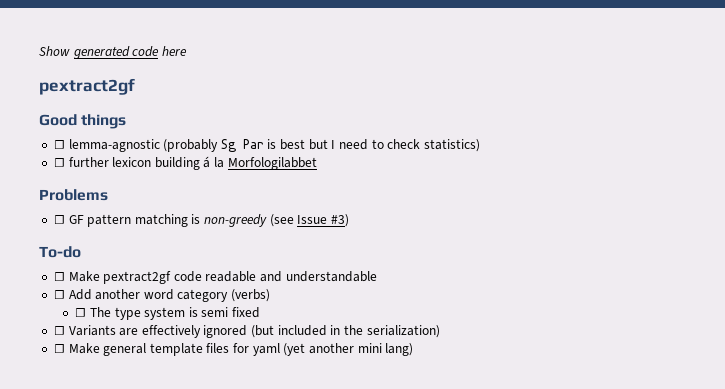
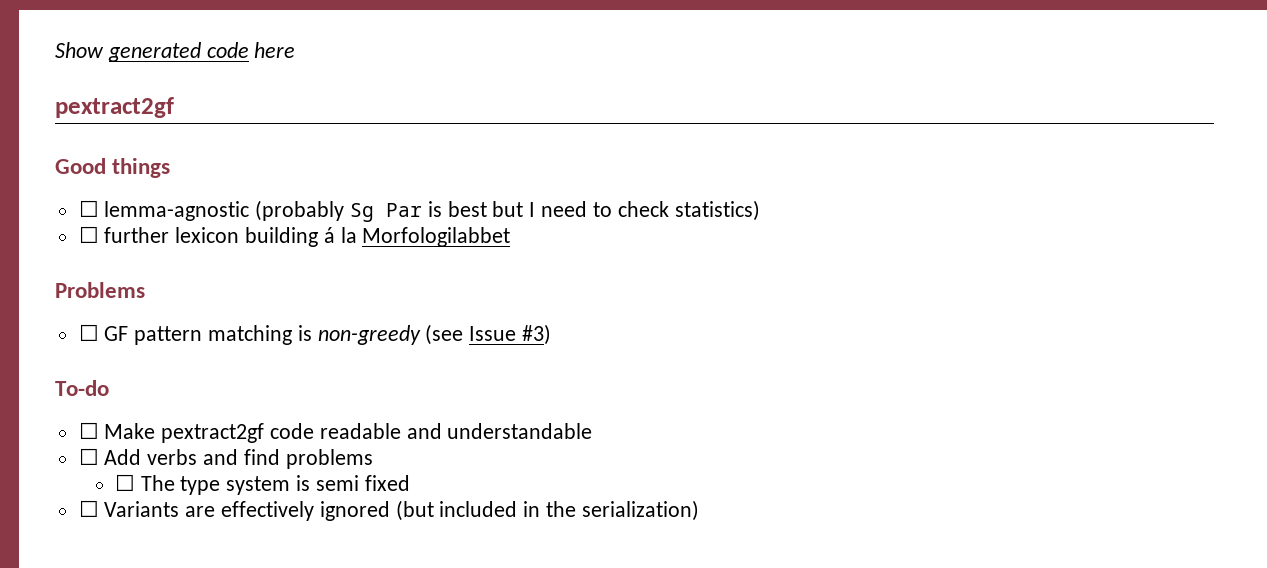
- ☐ Add another word category (verbs)
+ ☐ Add verbs and find problems
- ☐ Make general template files for yaml (yet another mini lang)

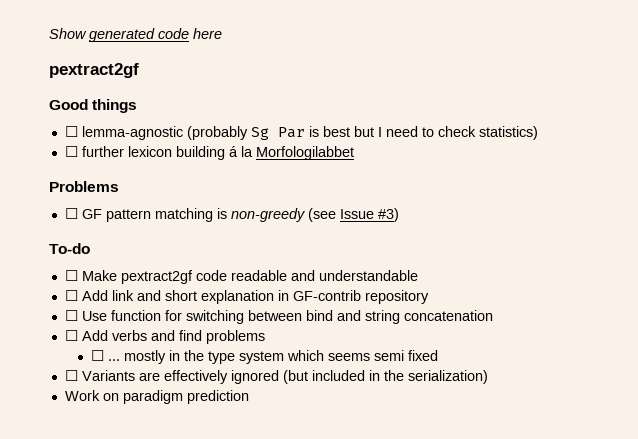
+ ☐ Add link and short explanation in GF-contrib repository
+ ☐ Use function for switching between bind and string concatenation
- ☐ The type system is semi fixed
+ ☐ ... mostly in the type system which seems semi fixed
+ Work on paradigm prediction

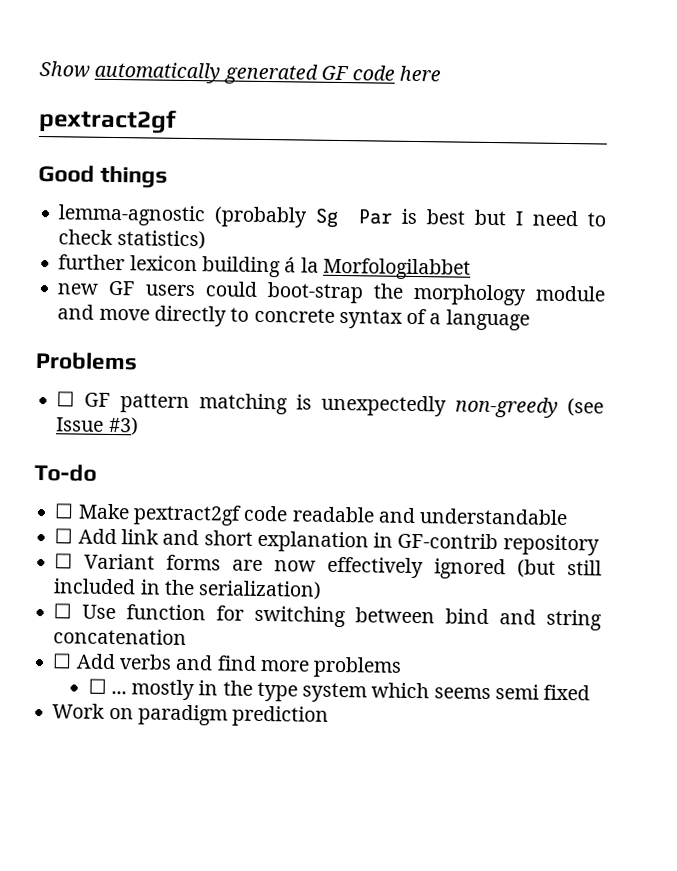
- Show generated code here
+ Show automatically generated GF code here
- ☐ lemma-agnostic (probably Sg Par is best but I need to check statistics)
+ lemma-agnostic (probably Sg Par is best but I need to check statistics)
- ☐ further lexicon building á la Morfologilabbet
+ further lexicon building á la Morfologilabbet
+ new GF users could boot-strap the morphology module and move directly to concrete syntax of a language
- ☐ GF pattern matching is non-greedy (see Issue #3)
+ ☐ GF pattern matching is unexpectedly non-greedy (see Issue #3)
+ ☐ Variant forms are now effectively ignored (but still included in the serialization)
- ☐ Add verbs and find problems
+ ☐ Add verbs and find more problems
- ☐ Variants are effectively ignored (but included in the serialization)

